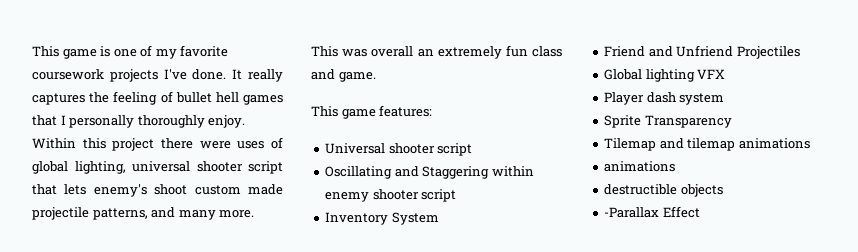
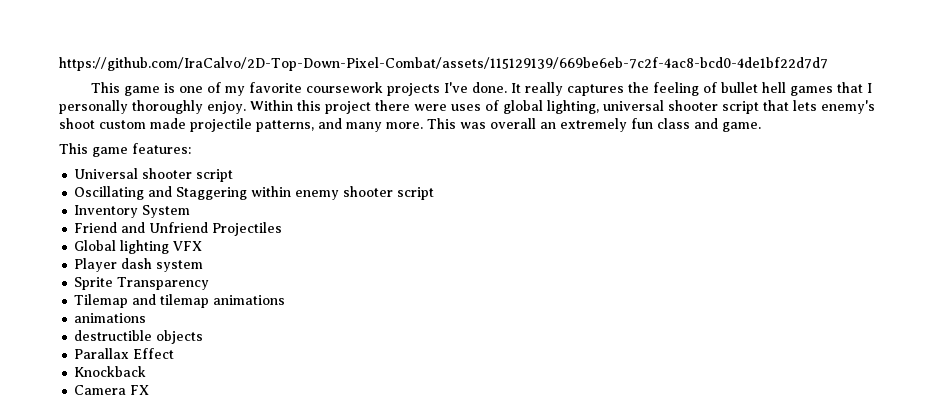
+ https://github.com/IraCalvo/2D-Top-Down-Pixel-Combat/assets/115129139/669be6eb-7c2f-4ac8-bcd0-4de1bf22d7d7
- -Parallax Effect
+ Parallax Effect
+ Knockback
+ Camera FX

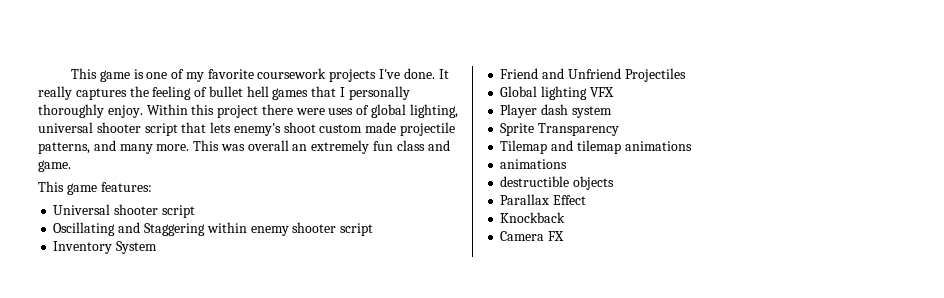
- https://github.com/IraCalvo/2D-Top-Down-Pixel-Combat/assets/115129139/669be6eb-7c2f-4ac8-bcd0-4de1bf22d7d7

